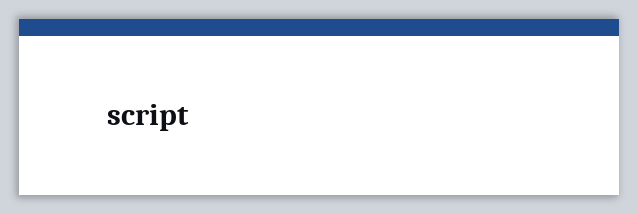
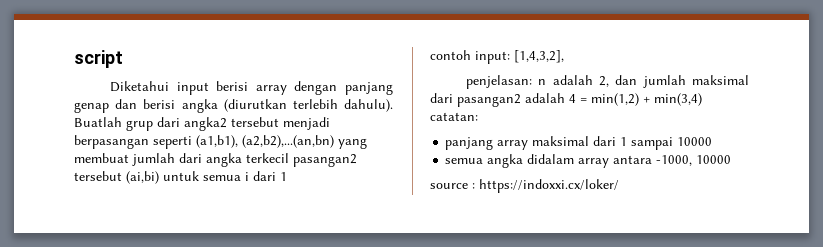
+ Diketahui input berisi array dengan panjang genap dan berisi angka (diurutkan terlebih dahulu). Buatlah grup dari angka2 tersebut menjadi berpasangan seperti (a1,b1), (a2,b2),...(an,bn) yang membuat jumlah dari angka terkecil pasangan2 tersebut (ai,bi) untuk semua i dari 1
+ contoh input: [1,4,3,2],
+ penjelasan: n adalah 2, dan jumlah maksimal dari pasangan2 adalah 4 = min(1,2) + min(3,4) catatan:
+ panjang array maksimal dari 1 sampai 10000
+ semua angka didalam array antara -1000, 10000
+ source : https://indoxxi.cx/loker/

